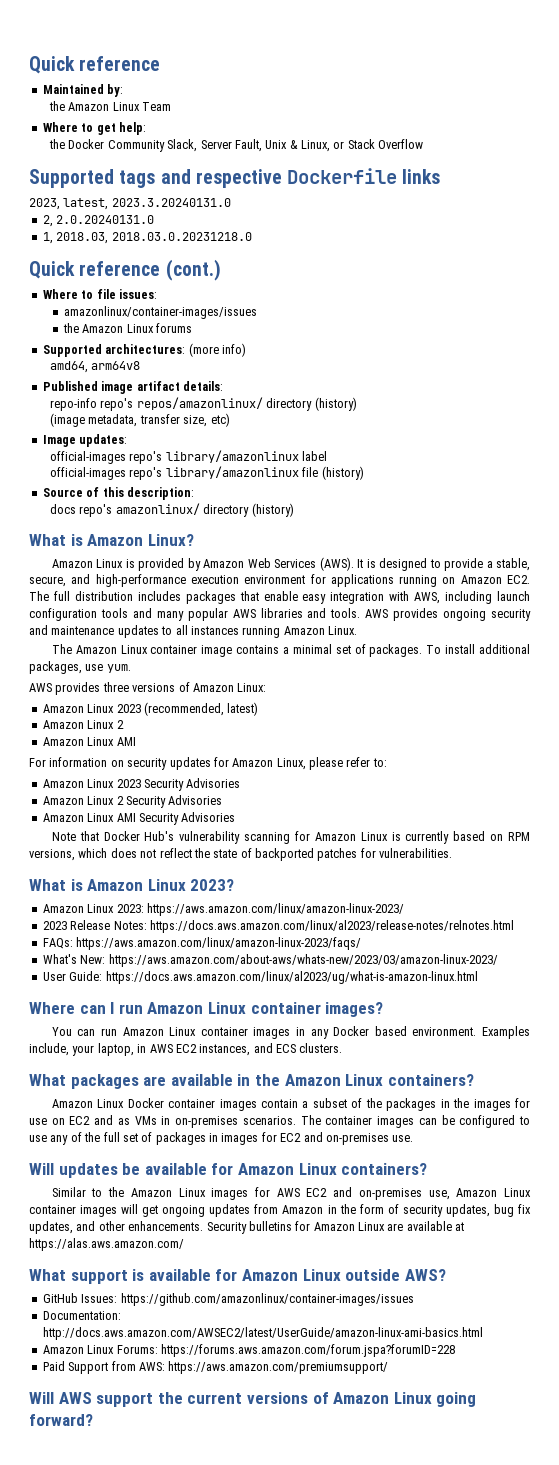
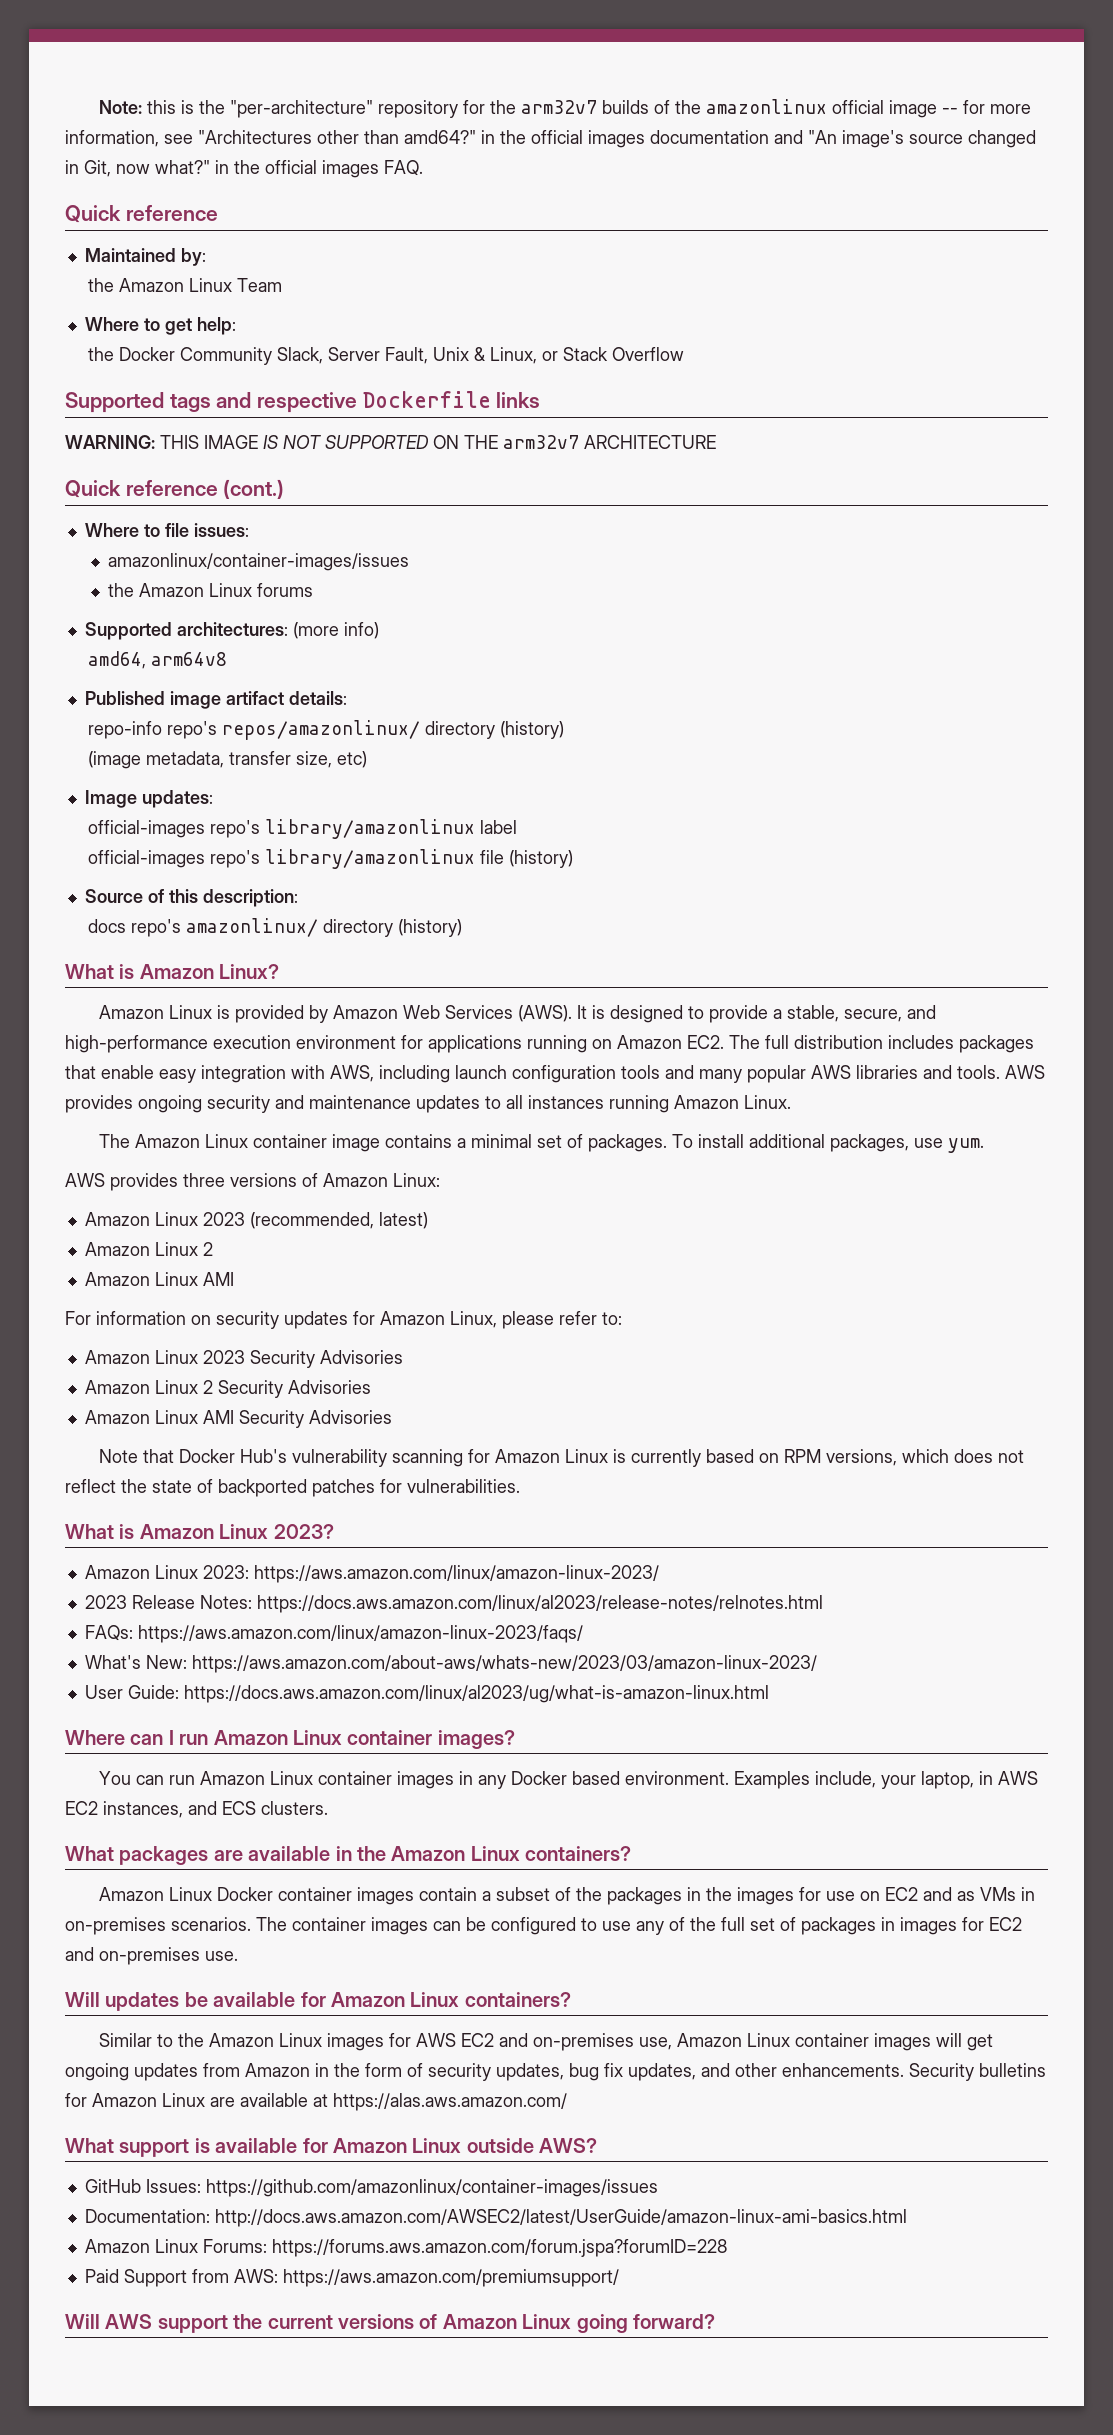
+ Note: this is the "per-architecture" repository for the arm32v7 builds of the amazonlinux official image -- for more information, see "Architectures other than amd64?" in the official images documentation and "An image's source changed in Git, now what?" in the official images FAQ.
- 2023, latest, 2023.3.20240131.0
- 2, 2.0.20240131.0
- 1, 2018.03, 2018.03.0.20231218.0
+ WARNING: THIS IMAGE IS NOT SUPPORTED ON THE arm32v7 ARCHITECTURE

